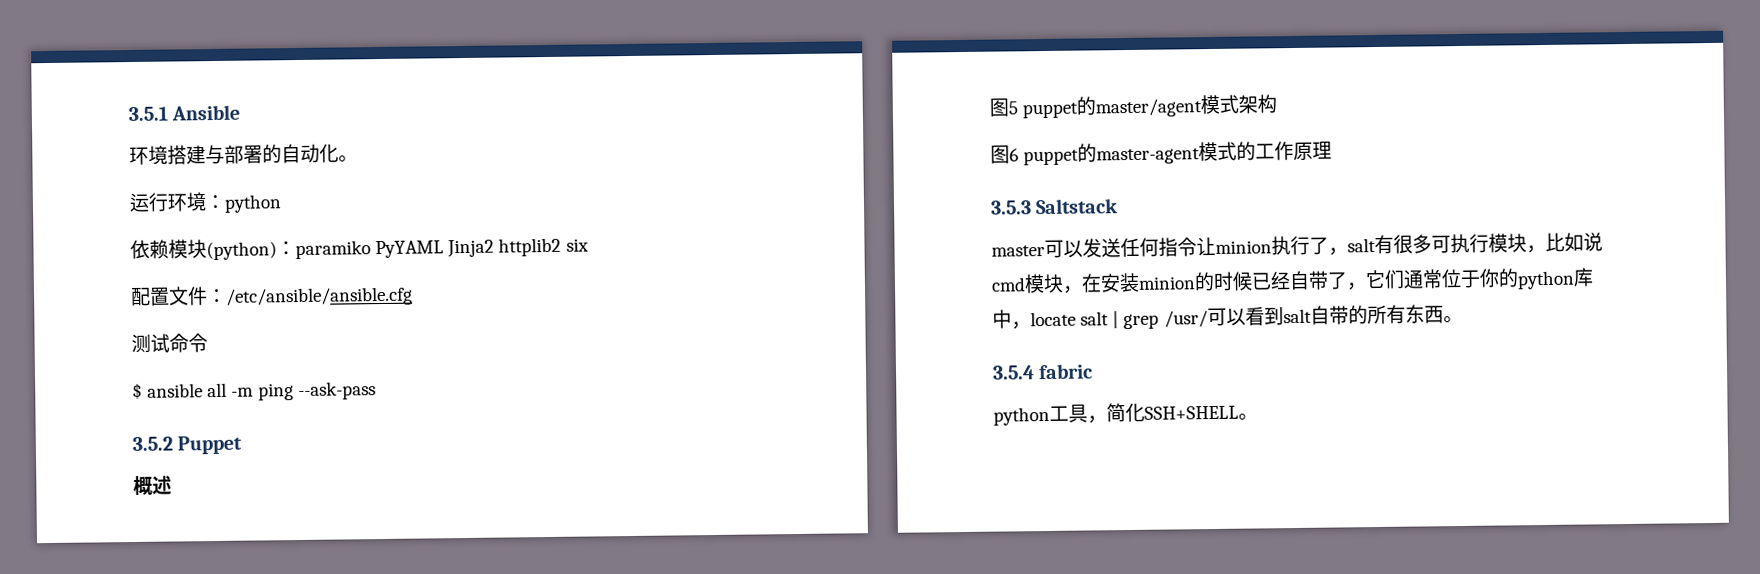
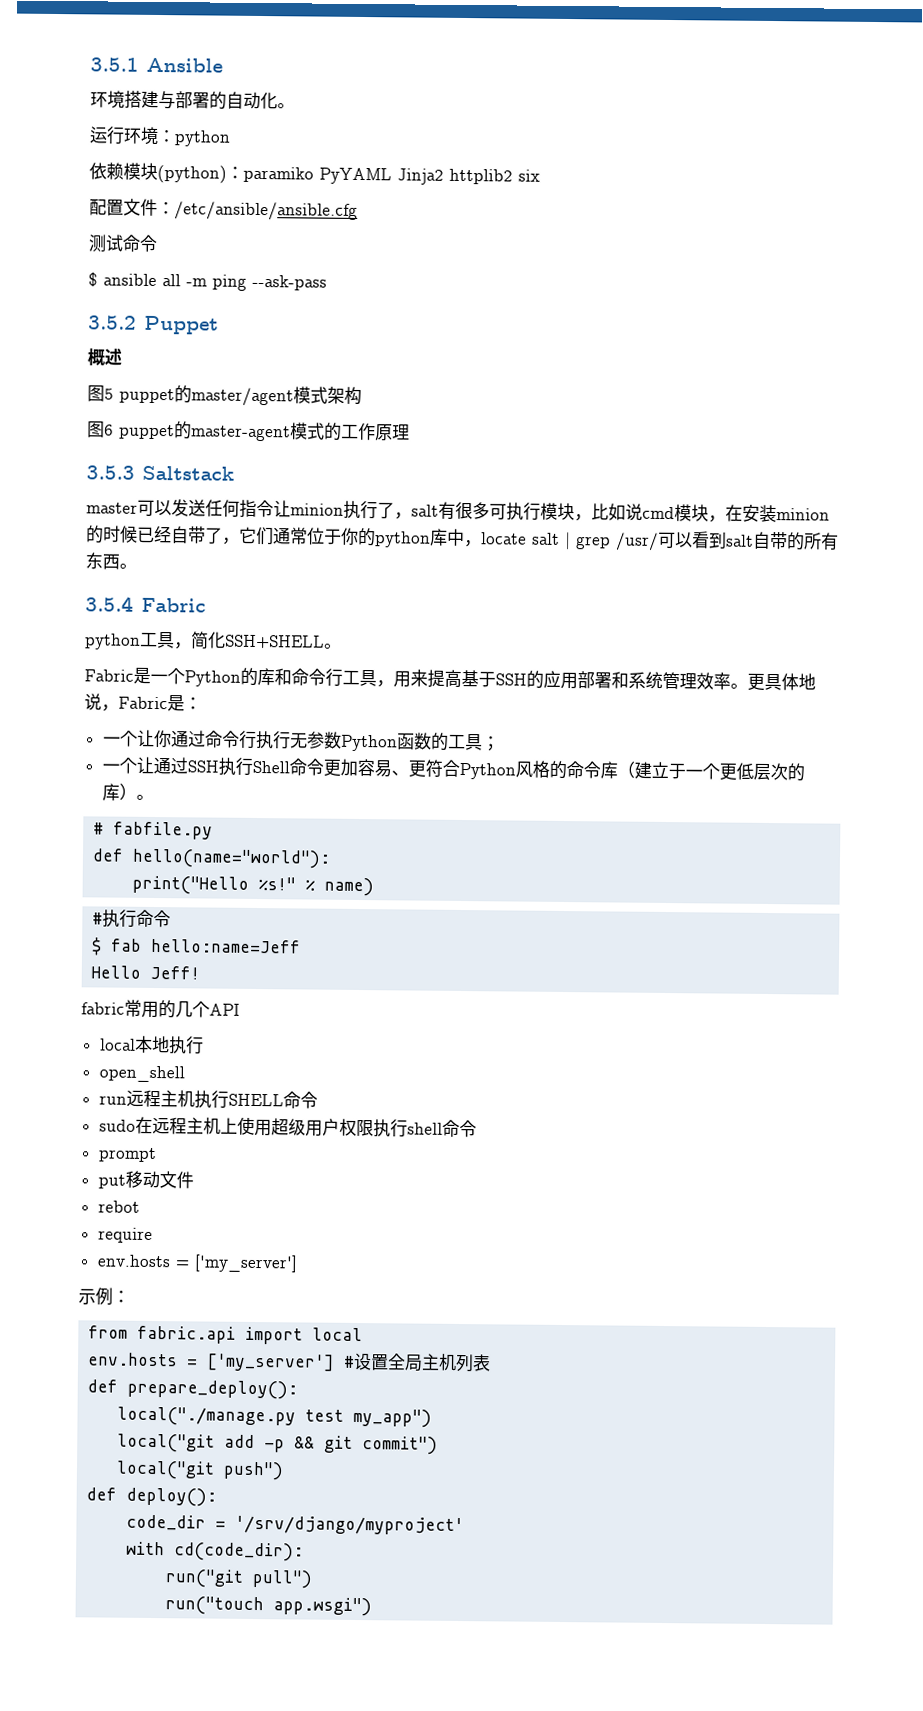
- 3.5.4 fabric
+ 3.5.4 Fabric
+ Fabric是一个Python的库和命令行工具，用来提高基于SSH的应用部署和系统管理效率。更具体地说，Fabric是：
+ 一个让你通过命令行执行无参数Python函数的工具；
+ 一个让通过SSH执行Shell命令更加容易、更符合Python风格的命令库（建立于一个更低层次的库）。
+ # fabfile.py
+ def hello(name="world"):
+ print("Hello %s!" % name)
+ #执行命令
+ $ fab hello:name=Jeff
+ Hello Jeff!
+ fabric常用的几个API
+ local本地执行
+ open_shell
+ run远程主机执行SHELL命令
+ sudo在远程主机上使用超级用户权限执行shell命令
+ prompt
+ put移动文件
+ rebot
+ require
+ env.hosts = ['my_server']
+ 示例：
+ from fabric.api import local
+ env.hosts = ['my_server'] #设置全局主机列表
+ def prepare_deploy():
+ local("./manage.py test my_app")
+ local("git add -p && git commit")
+ local("git push")
+ def deploy():
+ code_dir = '/srv/django/myproject'
+ with cd(code_dir):
+ run("git pull")
+ run("touch app.wsgi")

